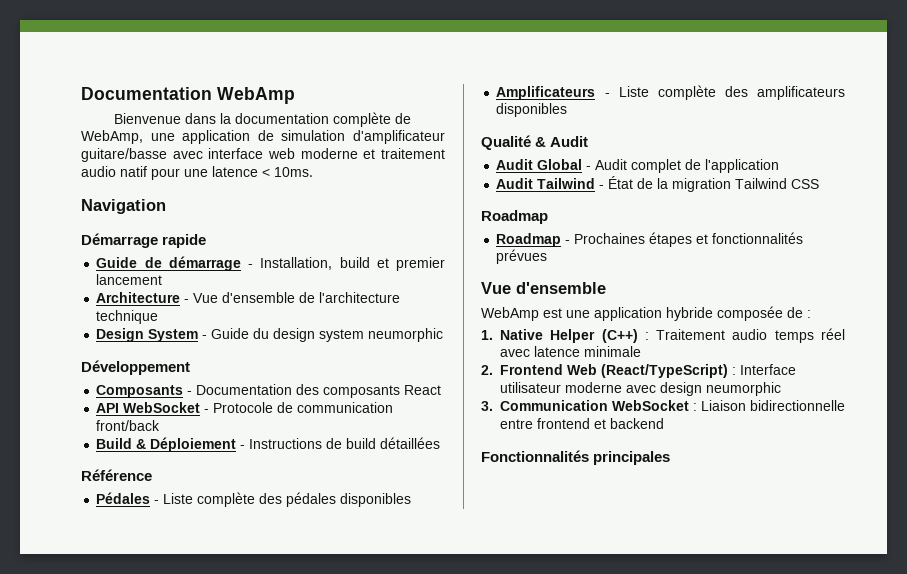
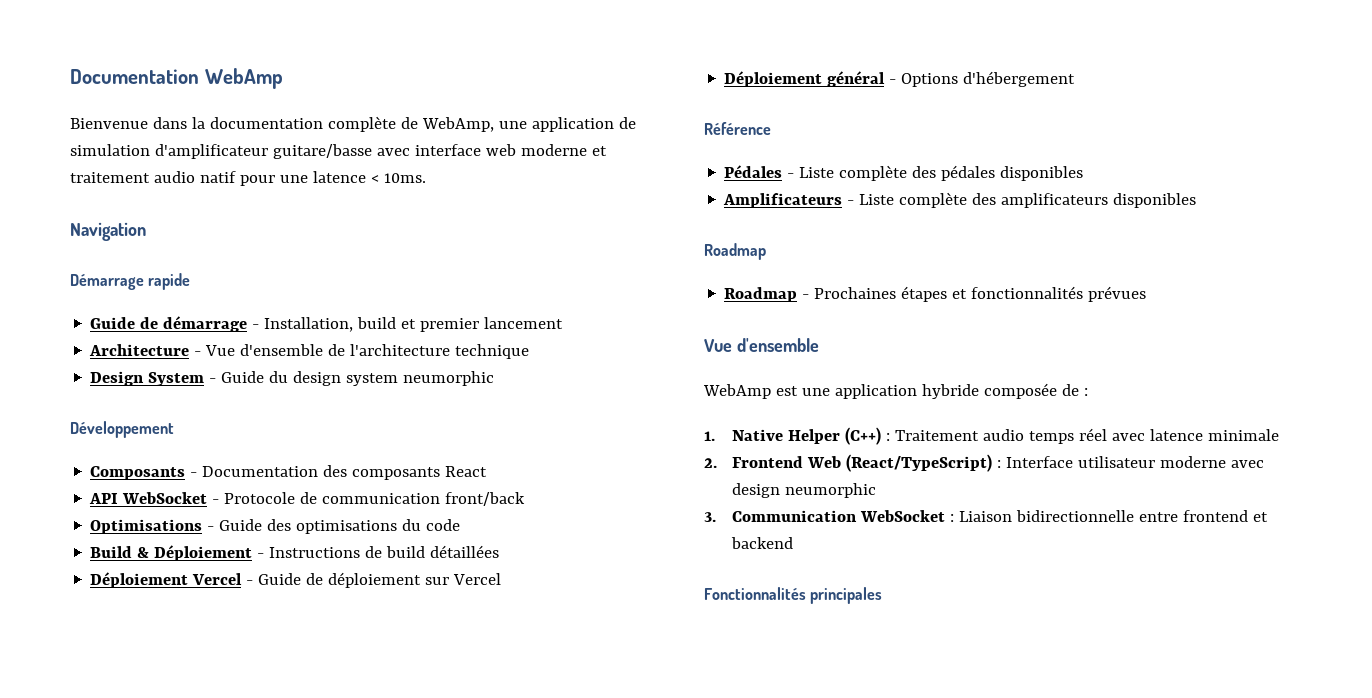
+ Optimisations - Guide des optimisations du code
+ Déploiement Vercel - Guide de déploiement sur Vercel
+ Déploiement général - Options d'hébergement
- Qualité & Audit
- Audit Global - Audit complet de l'application
- Audit Tailwind - État de la migration Tailwind CSS

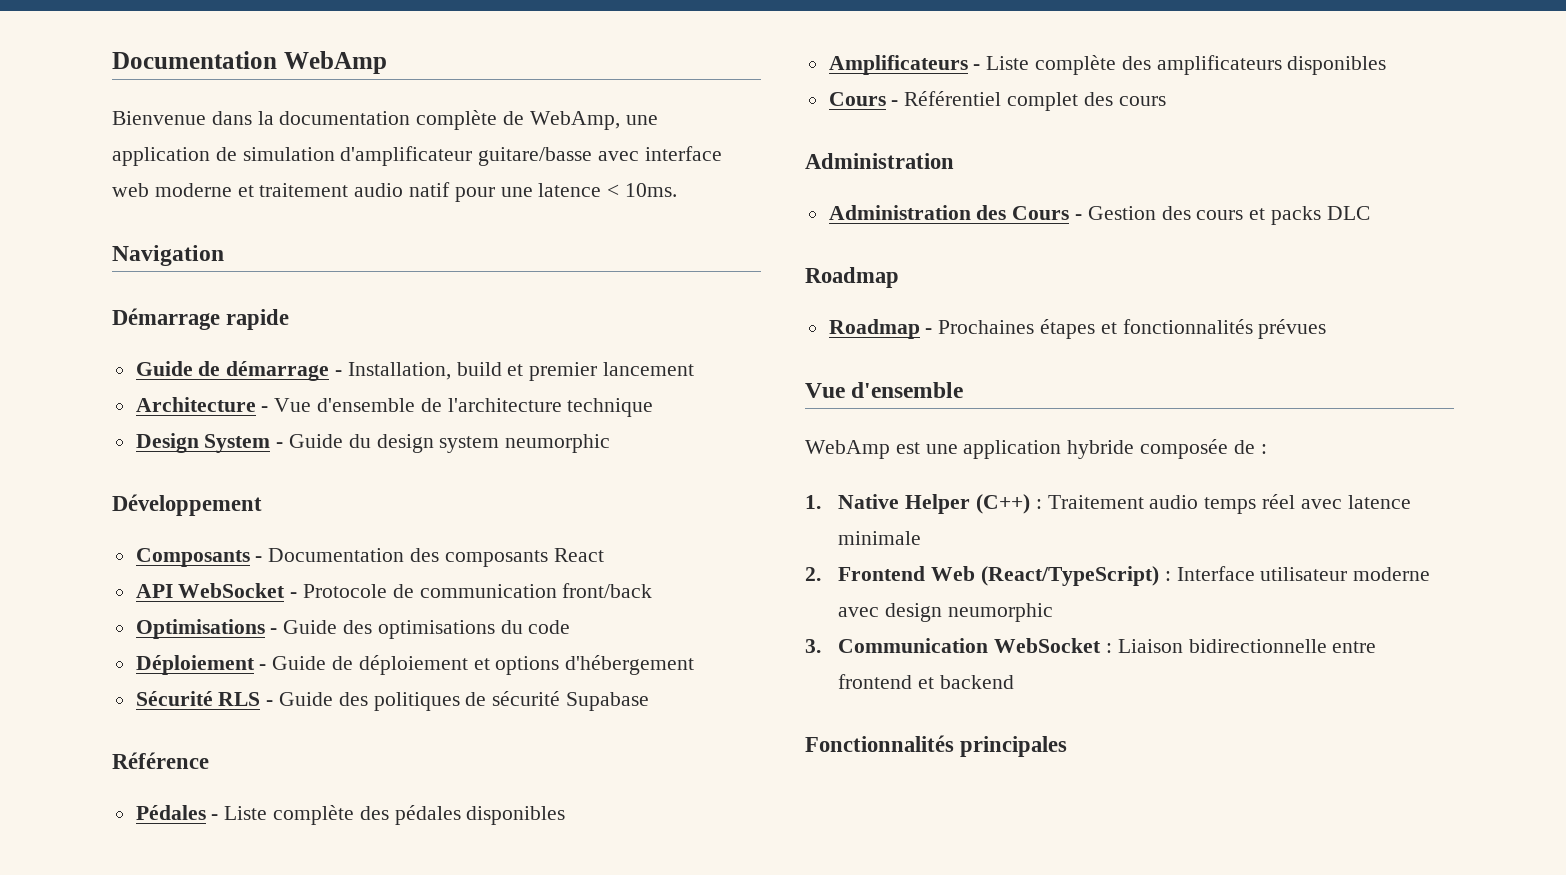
- Build & Déploiement - Instructions de build détaillées
- Déploiement Vercel - Guide de déploiement sur Vercel
- Déploiement général - Options d'hébergement
+ Déploiement - Guide de déploiement et options d'hébergement
+ Sécurité RLS - Guide des politiques de sécurité Supabase
+ Cours - Référentiel complet des cours
+ Administration
+ Administration des Cours - Gestion des cours et packs DLC

